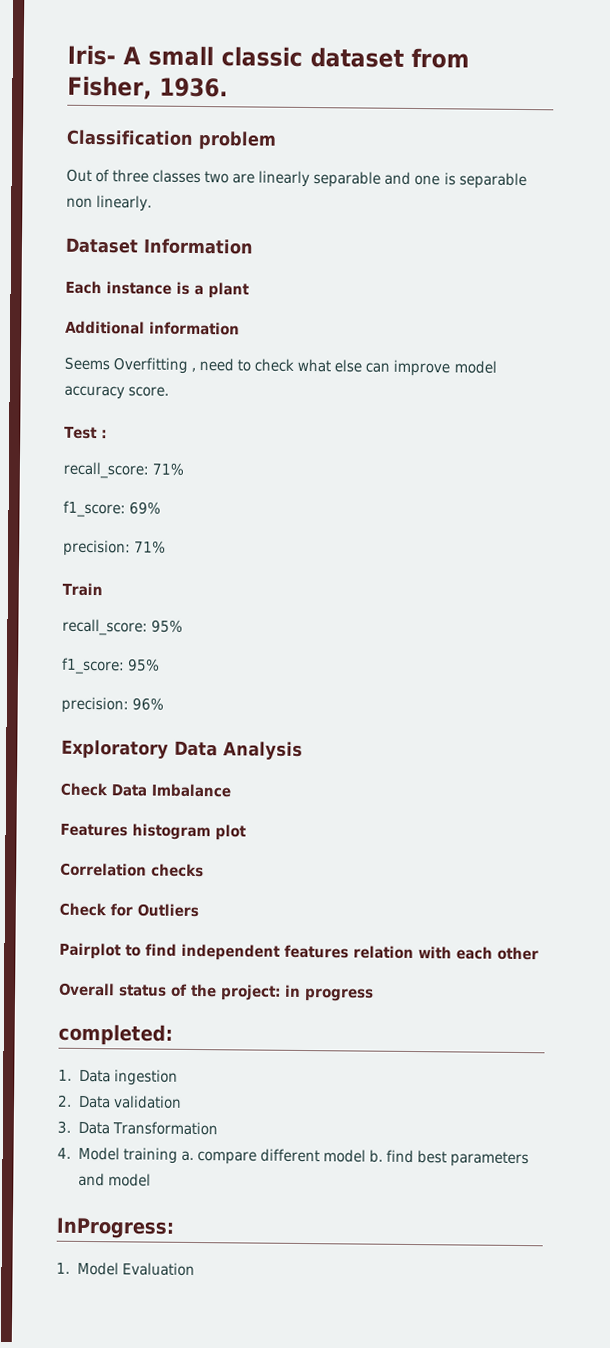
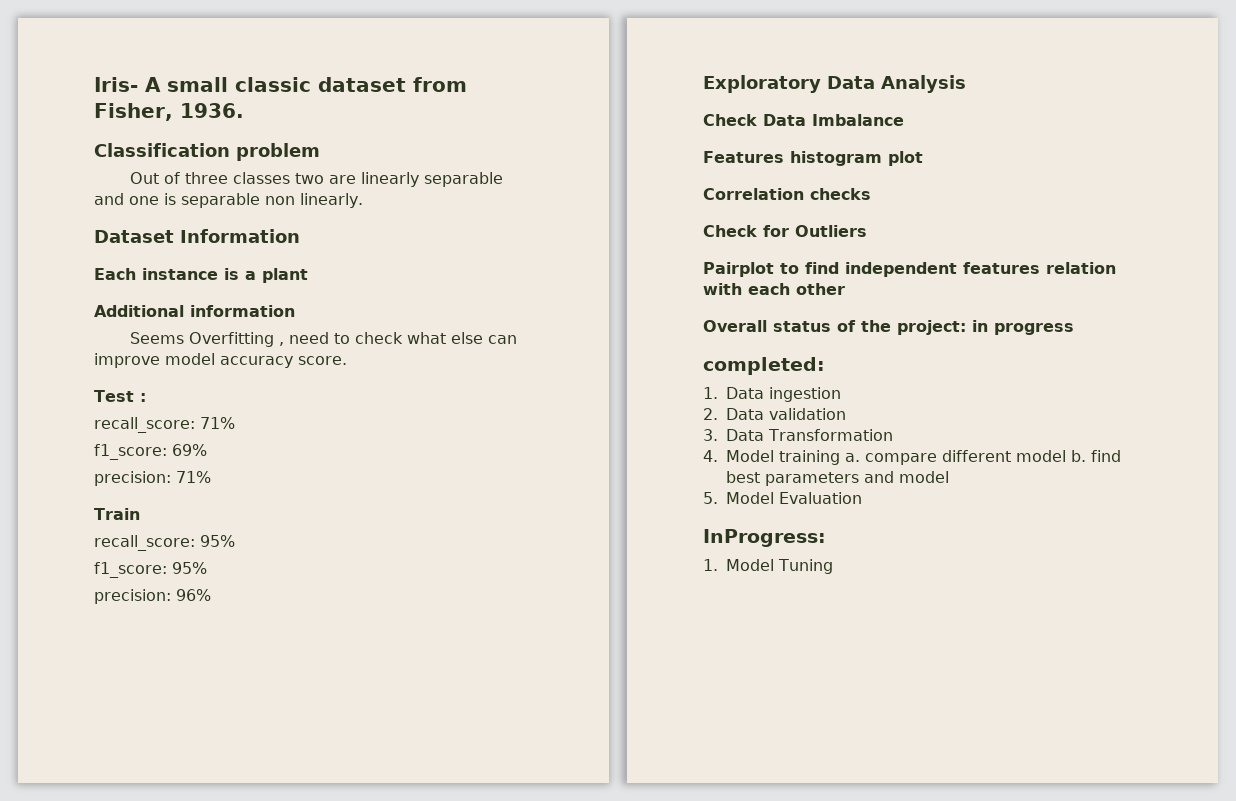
+ 5. Model Evaluation
- 1. Model Evaluation
+ 1. Model Tuning

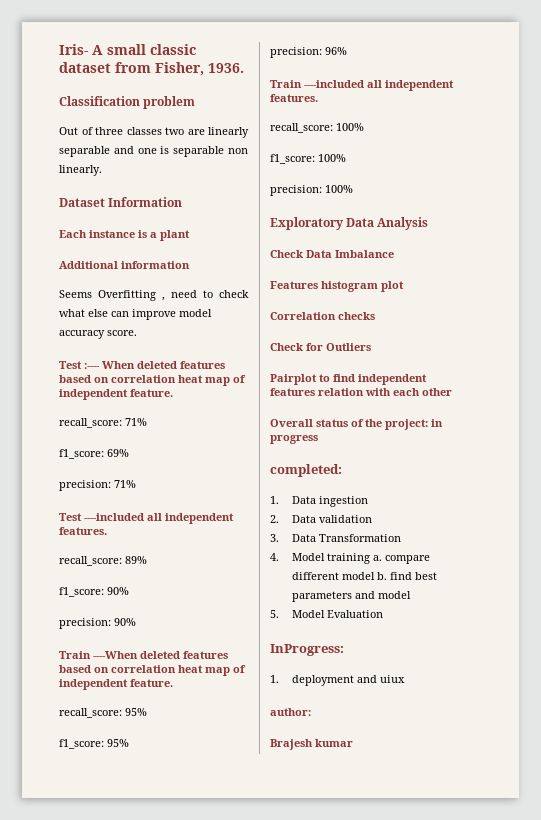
- Test :
+ Test :---- When deleted features based on correlation heat map of independent feature.
- Train
+ Test ----included all independent features.
+ recall_score: 89%
+ f1_score: 90%
+ precision: 90%
+ Train ----When deleted features based on correlation heat map of independent feature.
+ Train ----included all independent features.
+ recall_score: 100%
+ f1_score: 100%
+ precision: 100%
- 1. Model Tuning
+ 1. deployment and uiux
+ author:
+ Brajesh kumar

